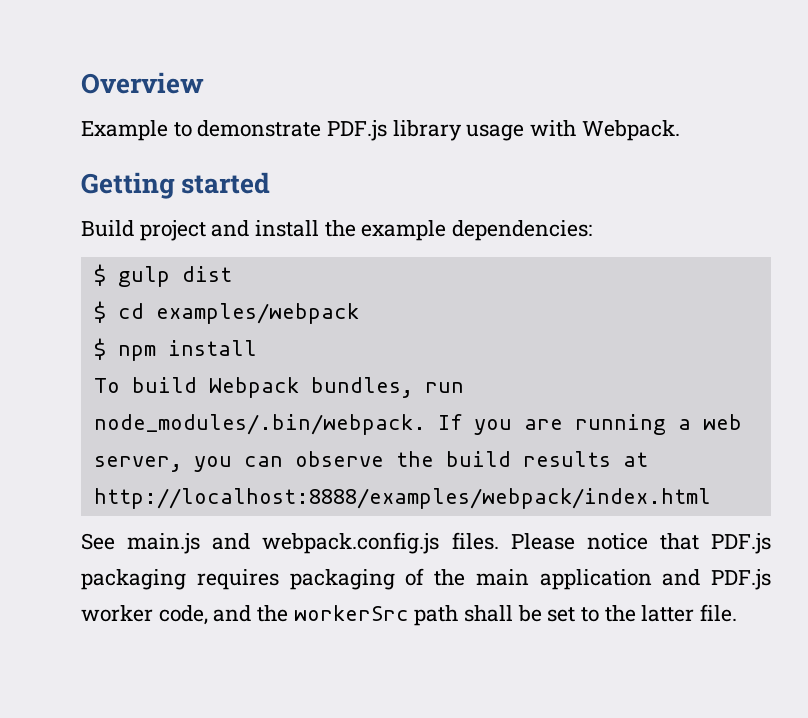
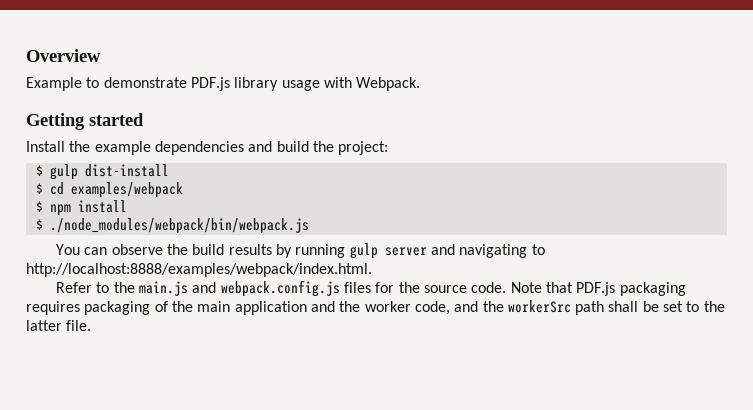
- Build project and install the example dependencies:
+ Install the example dependencies and build the project:
- $ gulp dist
+ $ gulp dist-install
- To build Webpack bundles, run node_modules/.bin/webpack. If you are running a web server, you can observe the build results at http://localhost:8888/examples/webpack/index.html
- See main.js and webpack.config.js files. Please notice that PDF.js packaging requires packaging of the main application and PDF.js worker code, and the workerSrc path shall be set to the latter file.
+ $ ./node_modules/webpack/bin/webpack.js
+ You can observe the build results by running gulp server and navigating to http://localhost:8888/examples/webpack/index.html.
+ Refer to the main.js and webpack.config.js files for the source code. Note that PDF.js packaging requires packaging of the main application and the worker code, and the workerSrc path shall be set to the latter file.

